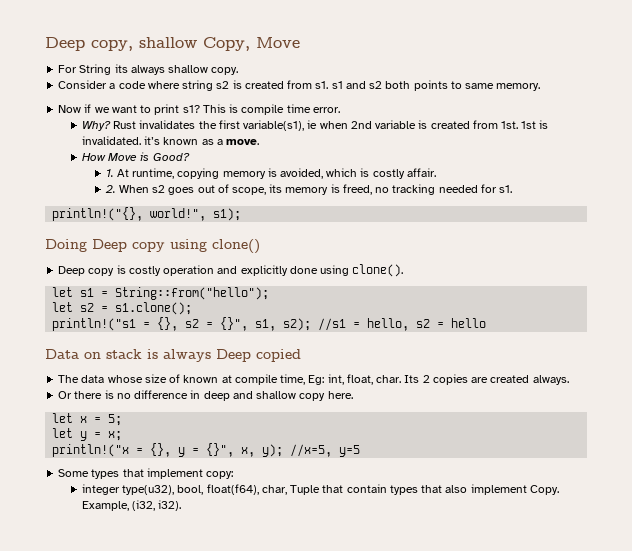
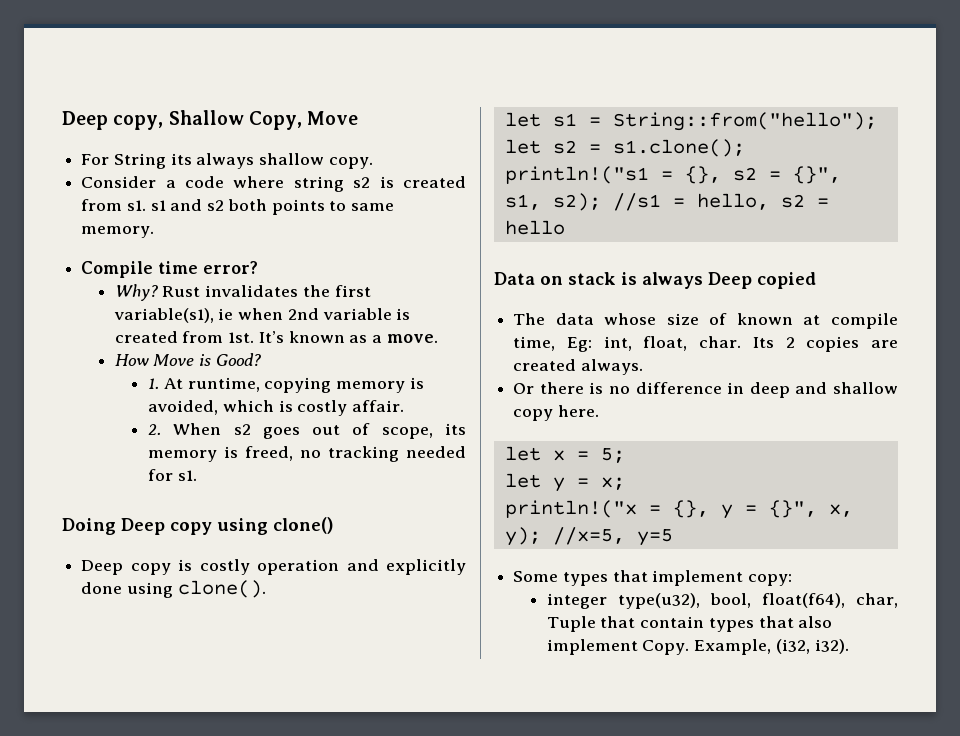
- Deep copy, shallow Copy, Move
+ Deep copy, Shallow Copy, Move
- Now if we want to print s1? This is compile time error.
+ Compile time error?
- 1st is invalidated. it’s known as a move.
+ It’s known as a move.
- println!("{}, world!", s1);

